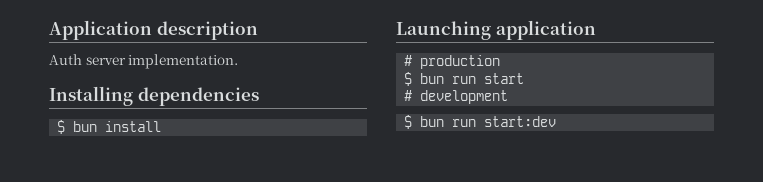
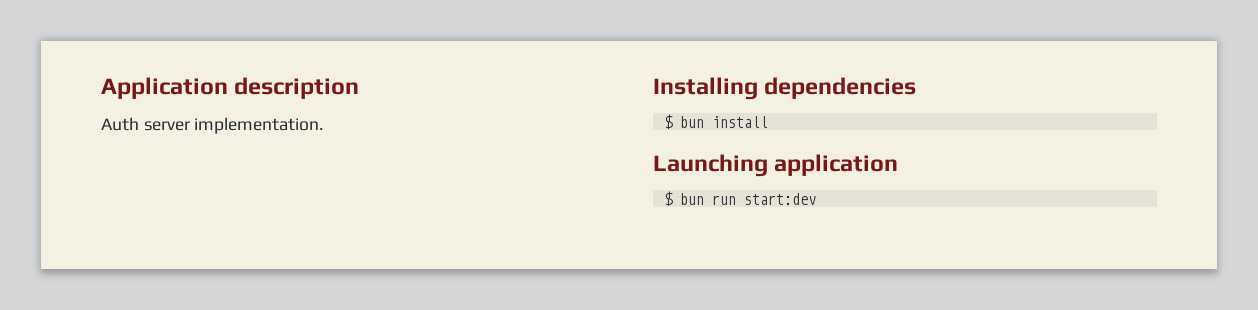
- # production
- $ bun run start
- # development

